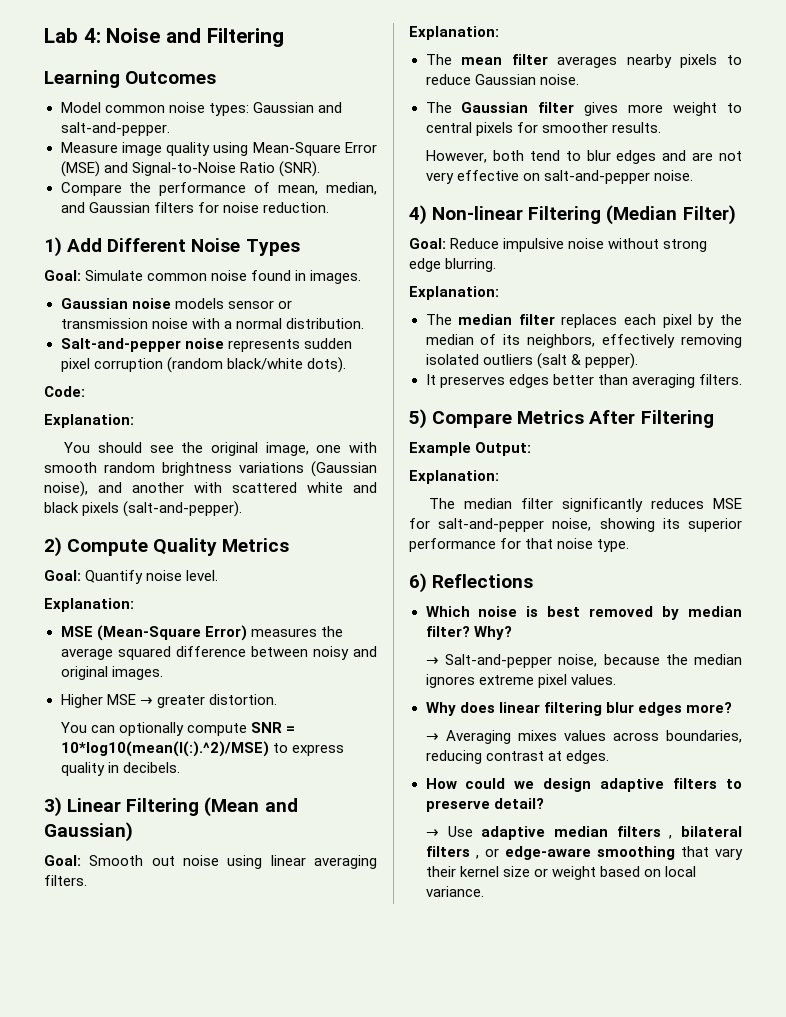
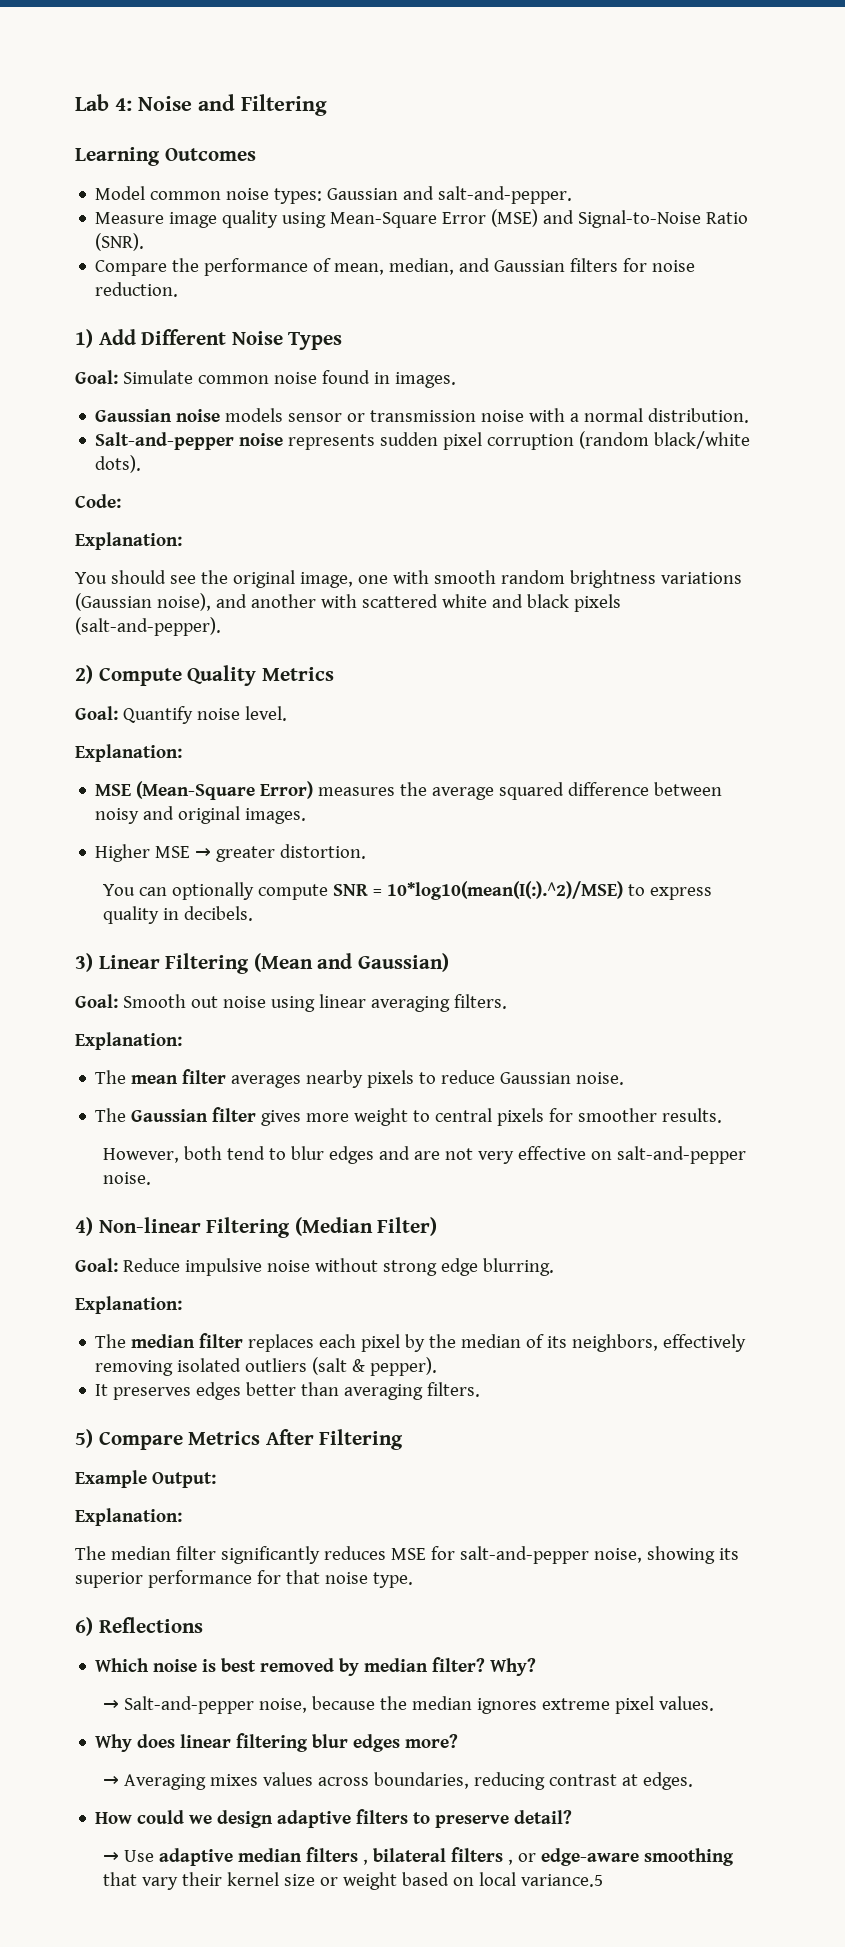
- → Use adaptive median filters , bilateral filters , or edge-aware smoothing that vary their kernel size or weight based on local variance.
+ → Use adaptive median filters , bilateral filters , or edge-aware smoothing that vary their kernel size or weight based on local variance.5

